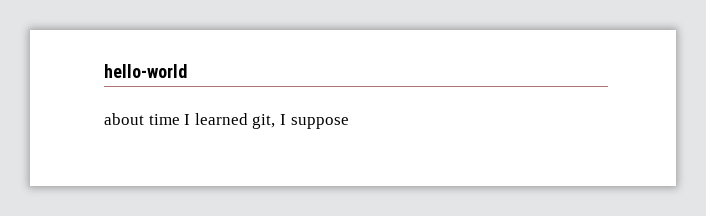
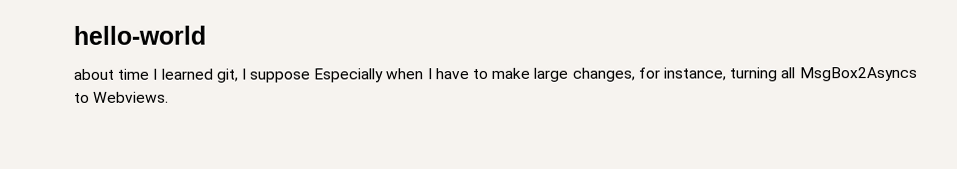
- about time I learned git, I suppose
+ about time I learned git, I suppose Especially when I have to make large changes, for instance, turning all MsgBox2Asyncs to Webviews.

